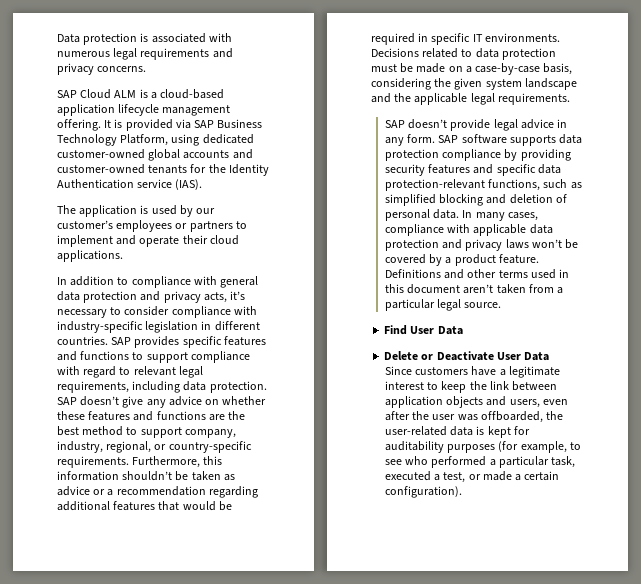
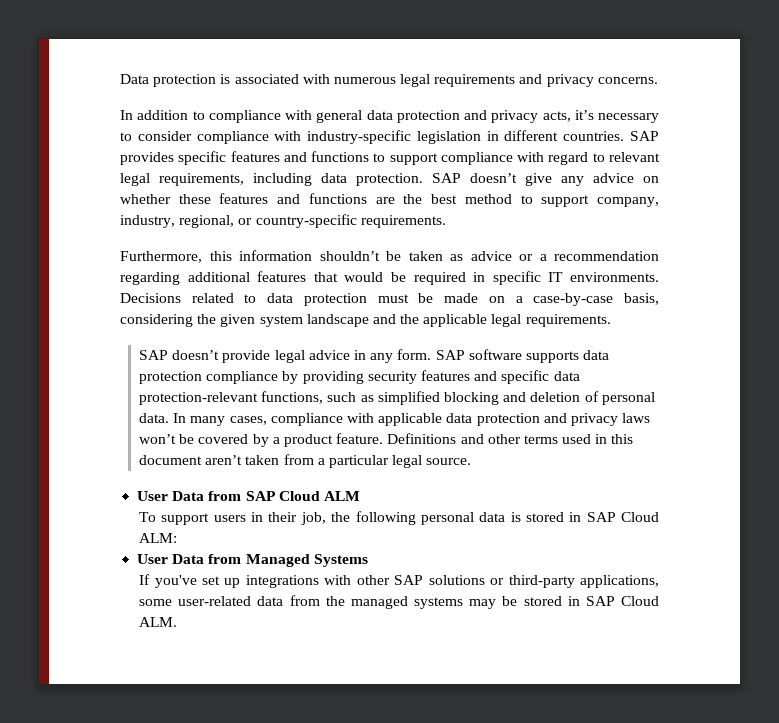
- SAP Cloud ALM is a cloud-based application lifecycle management offering. It is provided via SAP Business Technology Platform, using dedicated customer-owned global accounts and customer-owned tenants for the Identity Authentication service (IAS).
- The application is used by our customer’s employees or partners to implement and operate their cloud applications.
- SAP doesn’t give any advice on whether these features and functions are the best method to support company, industry, regional, or country-specific requirements. Furthermore, this information shouldn’t be taken as advice or a recommendation regarding additional features that would be required in specific IT environments.
+ SAP doesn’t give any advice on whether these features and functions are the best method to support company, industry, regional, or country-specific requirements.
+ Furthermore, this information shouldn’t be taken as advice or a recommendation regarding additional features that would be required in specific IT environments.
- Find User Data
- Delete or Deactivate User Data
- Since customers have a legitimate interest to keep the link between application objects and users, even after the user was offboarded, the user-related data is kept for auditability purposes (for example, to see who performed a particular task, executed a test, or made a certain configuration).
+ User Data from SAP Cloud ALM
+ To support users in their job, the following personal data is stored in SAP Cloud ALM:
+ User Data from Managed Systems
+ If you've set up integrations with other SAP solutions or third-party applications, some user-related data from the managed systems may be stored in SAP Cloud ALM.

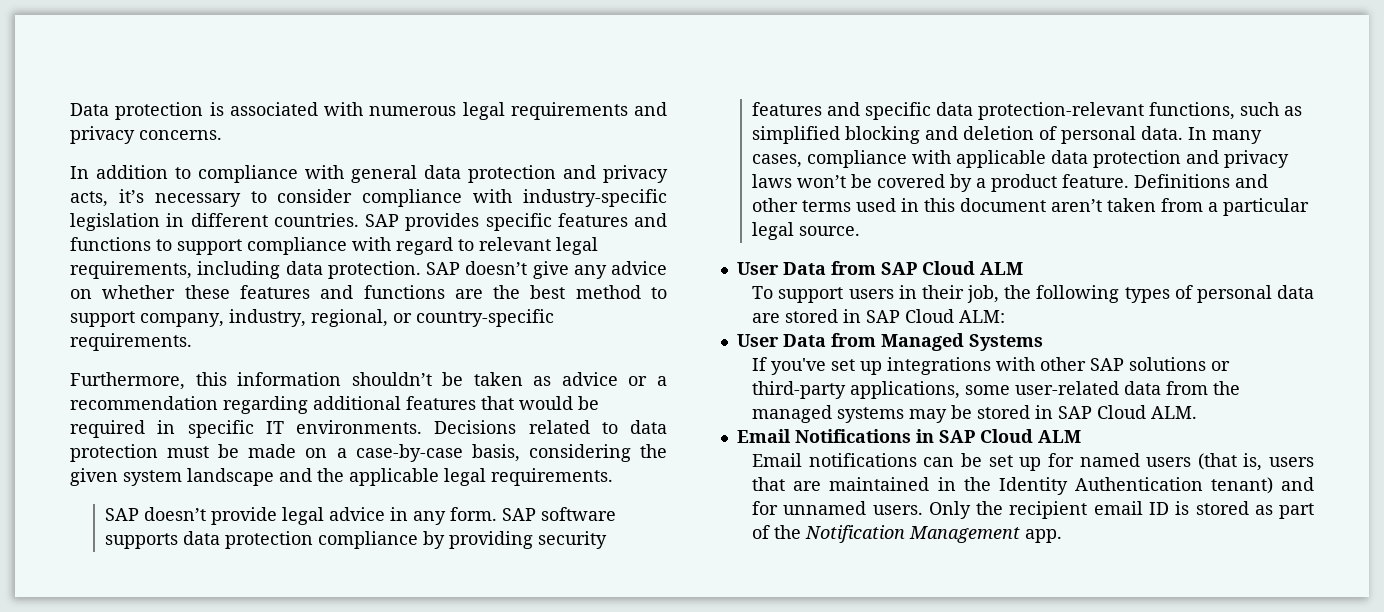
- To support users in their job, the following personal data is stored in SAP Cloud ALM:
+ To support users in their job, the following types of personal data are stored in SAP Cloud ALM:
+ Email Notifications in SAP Cloud ALM
+ Email notifications can be set up for named users (that is, users that are maintained in the Identity Authentication tenant) and for unnamed users. Only the recipient email ID is stored as part of the Notification Management app.

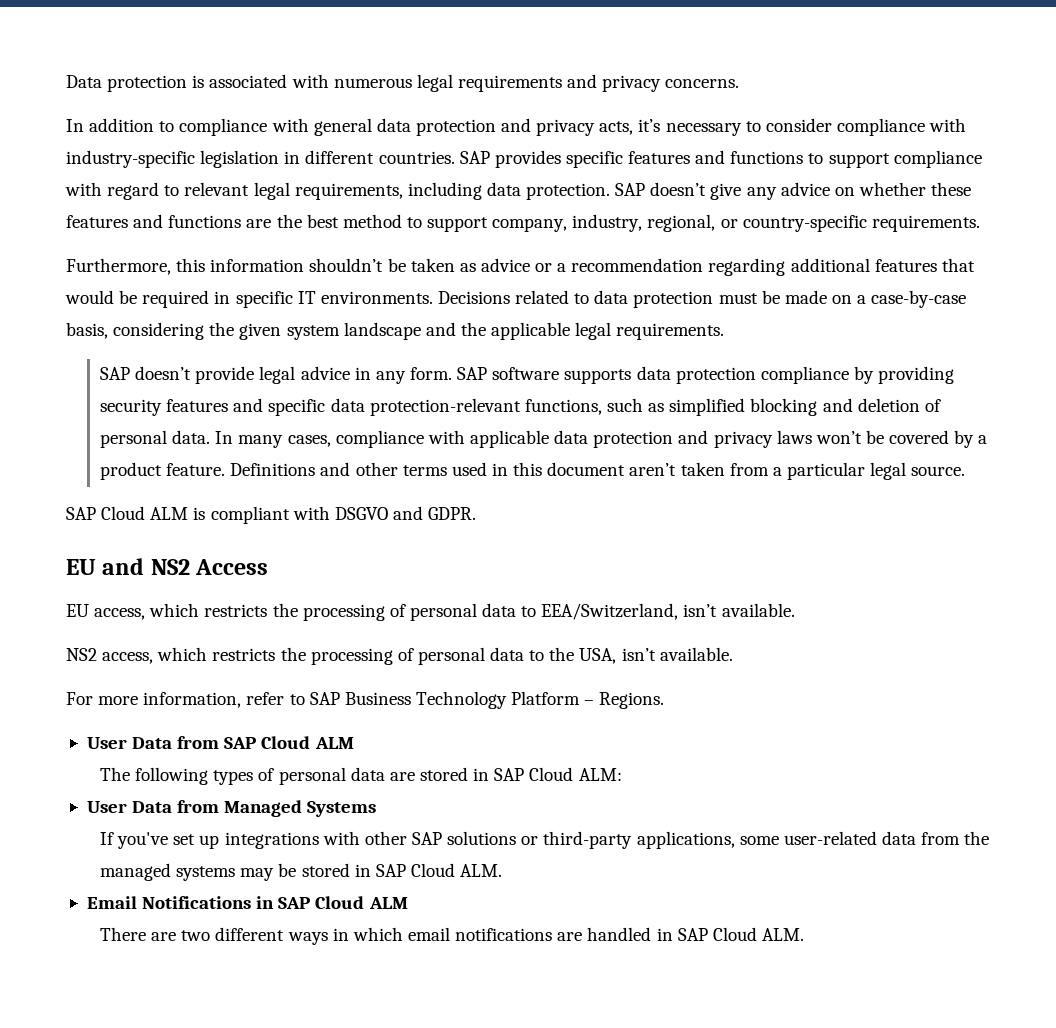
+ SAP Cloud ALM is compliant with DSGVO and GDPR.
+ EU and NS2 Access
+ EU access, which restricts the processing of personal data to EEA/Switzerland, isn’t available.
+ NS2 access, which restricts the processing of personal data to the USA, isn’t available.
+ For more information, refer to SAP Business Technology Platform – Regions.
- To support users in their job, the following types of personal data are stored in SAP Cloud ALM:
+ The following types of personal data are stored in SAP Cloud ALM:
- Email notifications can be set up for named users (that is, users that are maintained in the Identity Authentication tenant) and for unnamed users. Only the recipient email ID is stored as part of the Notification Management app.
+ There are two different ways in which email notifications are handled in SAP Cloud ALM.

